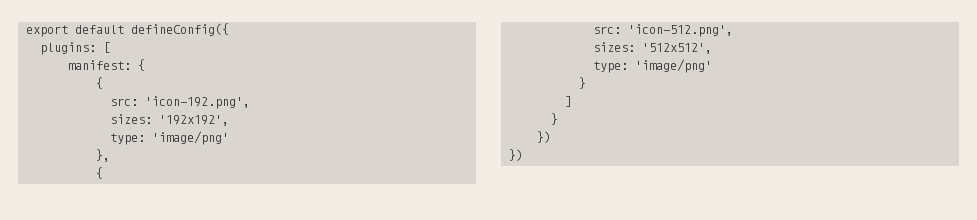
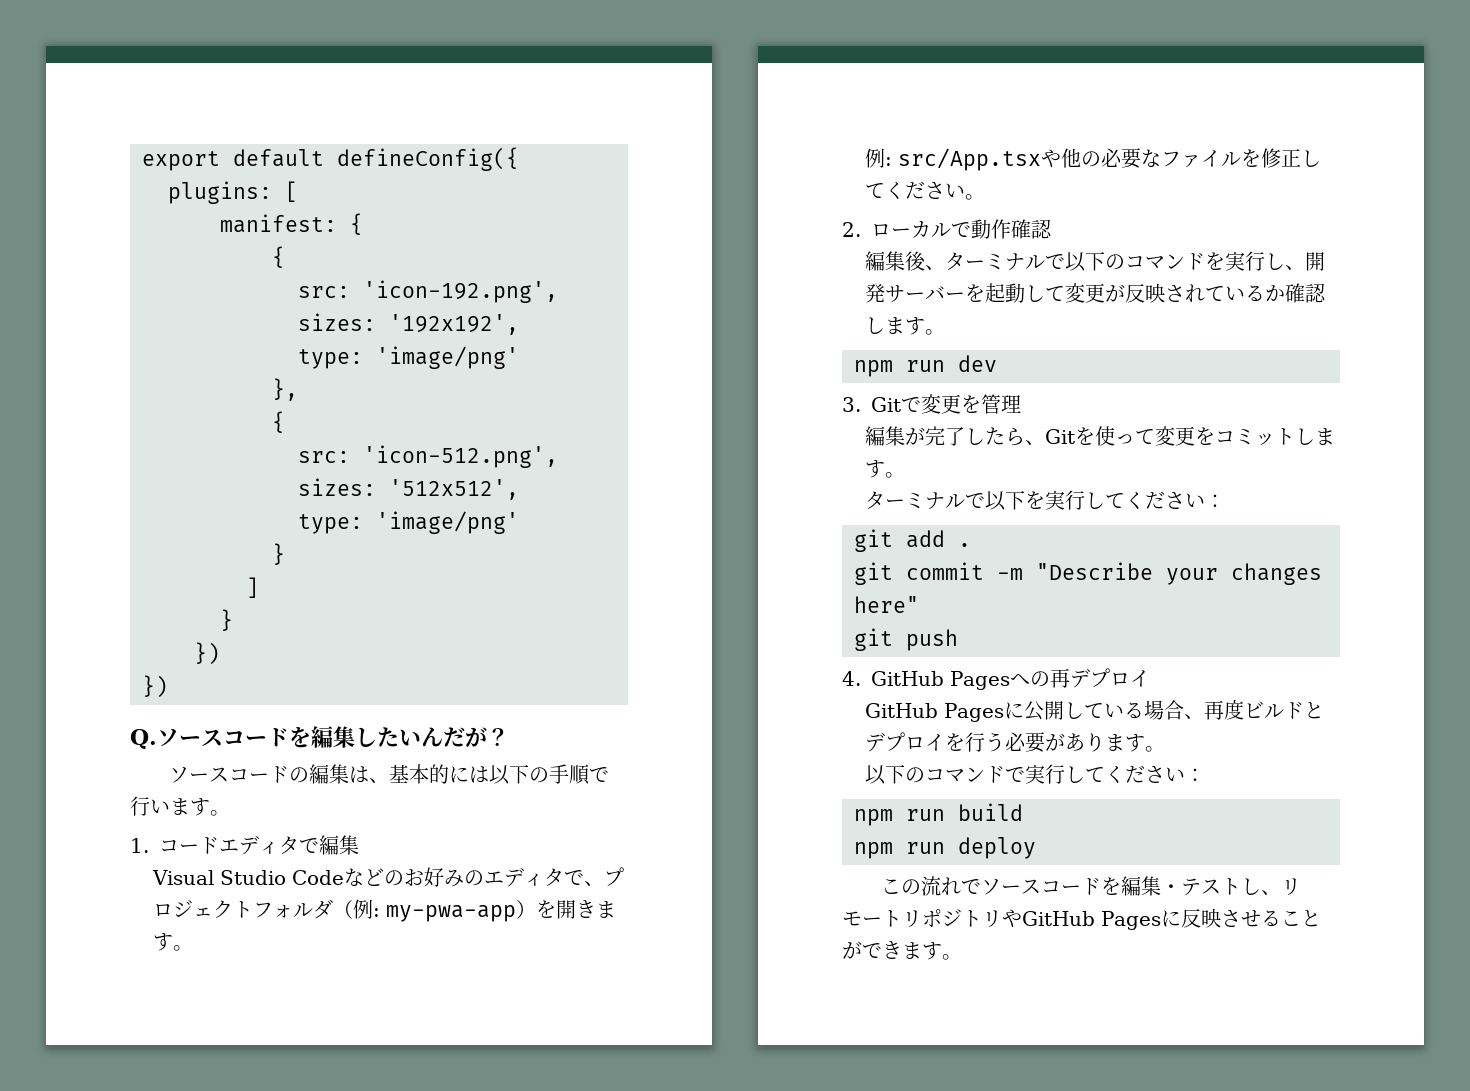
+ Q.ソースコードを編集したいんだが？
+ ソースコードの編集は、基本的には以下の手順で行います。
+ 1.コードエディタで編集
+ Visual Studio Codeなどのお好みのエディタで、プロジェクトフォルダ（例: my-pwa-app）を開きます。
+ 例: src/App.tsxや他の必要なファイルを修正してください。
+ 2.ローカルで動作確認
+ 編集後、ターミナルで以下のコマンドを実行し、開発サーバーを起動して変更が反映されているか確認します。
+ npm run dev
+ 3. Gitで変更を管理
+ 編集が完了したら、Gitを使って変更をコミットします。
+ ターミナルで以下を実行してください：
+ git add .
+ git commit -m "Describe your changes here"
+ git push
+ 4. GitHub Pagesへの再デプロイ
+ GitHub Pagesに公開している場合、再度ビルドとデプロイを行う必要があります。
+ 以下のコマンドで実行してください：
+ npm run build
+ npm run deploy
+ この流れでソースコードを編集・テストし、リモートリポジトリやGitHub Pagesに反映させることができます。

